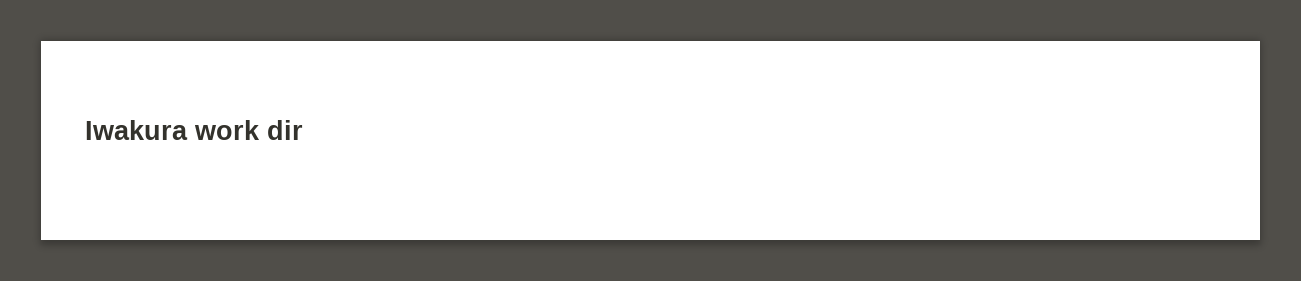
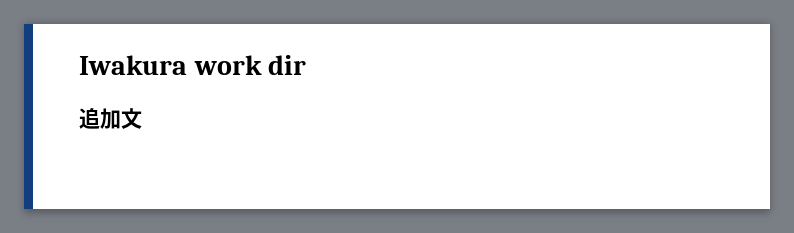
+ 追加文

